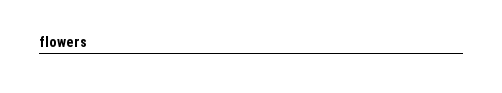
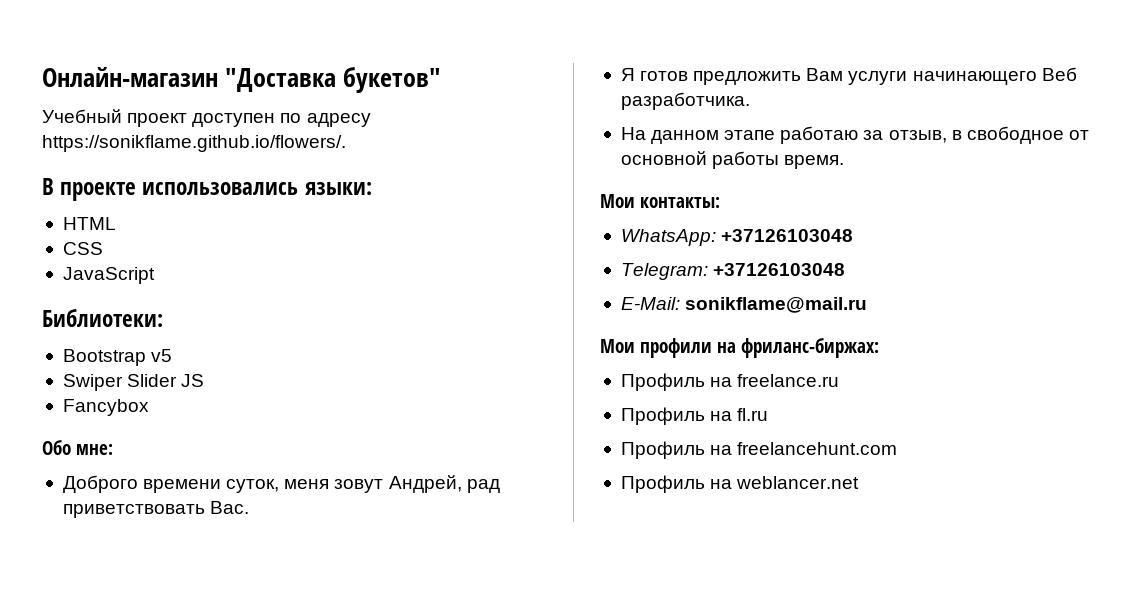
- flowers
+ Онлайн-магазин "Доставка букетов"
+ Учебный проект доступен по адресу https://sonikflame.github.io/flowers/.
+ В проекте использовались языки:
+ HTML
+ CSS
+ JavaScript
+ Библиотеки:
+ Bootstrap v5
+ Swiper Slider JS
+ Fancybox
+ Обо мне:
+ Доброго времени суток, меня зовут Андрей, рад приветствовать Вас.
+ Я готов предложить Вам услуги начинающего Веб разработчика.
+ На данном этапе работаю за отзыв, в свободное от основной работы время.
+ Мои контакты:
+ WhatsApp: +37126103048
+ Telegram: +37126103048
+ E-Mail: sonikflame@mail.ru
+ Мои профили на фриланс-биржах:
+ Профиль на freelance.ru
+ Профиль на fl.ru
+ Профиль на freelancehunt.com
+ Профиль на weblancer.net

